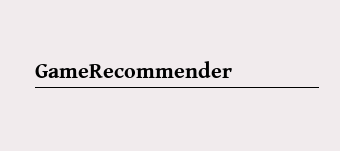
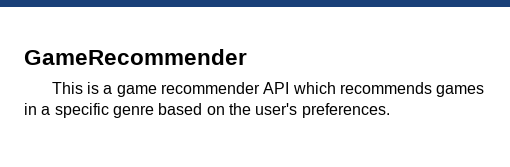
+ This is a game recommender API which recommends games in a specific genre based on the user's preferences.

